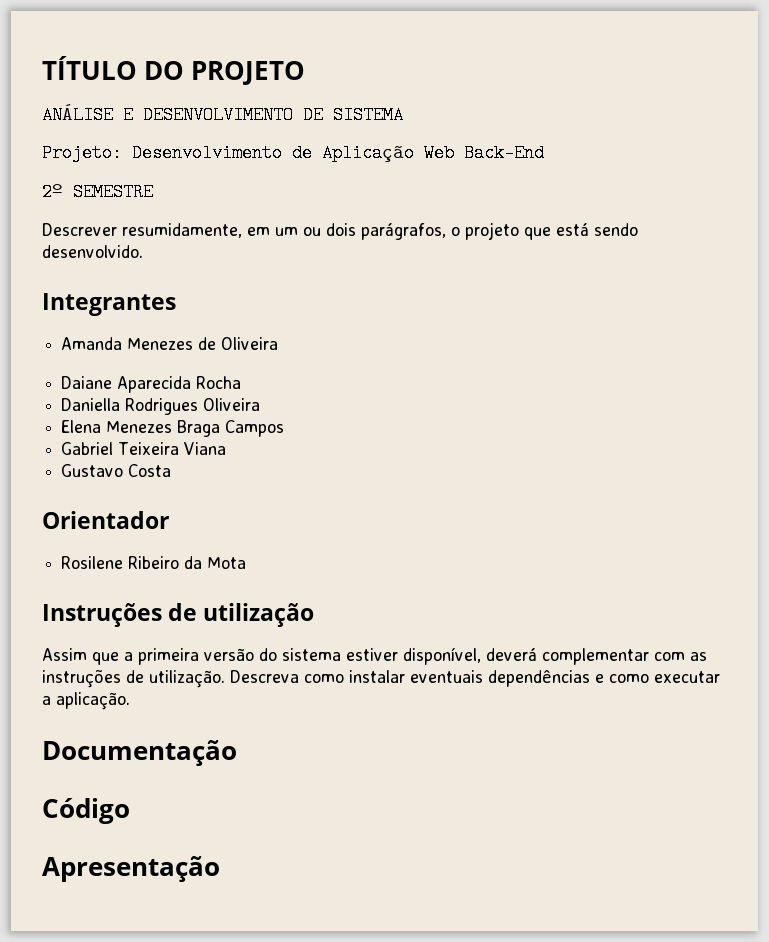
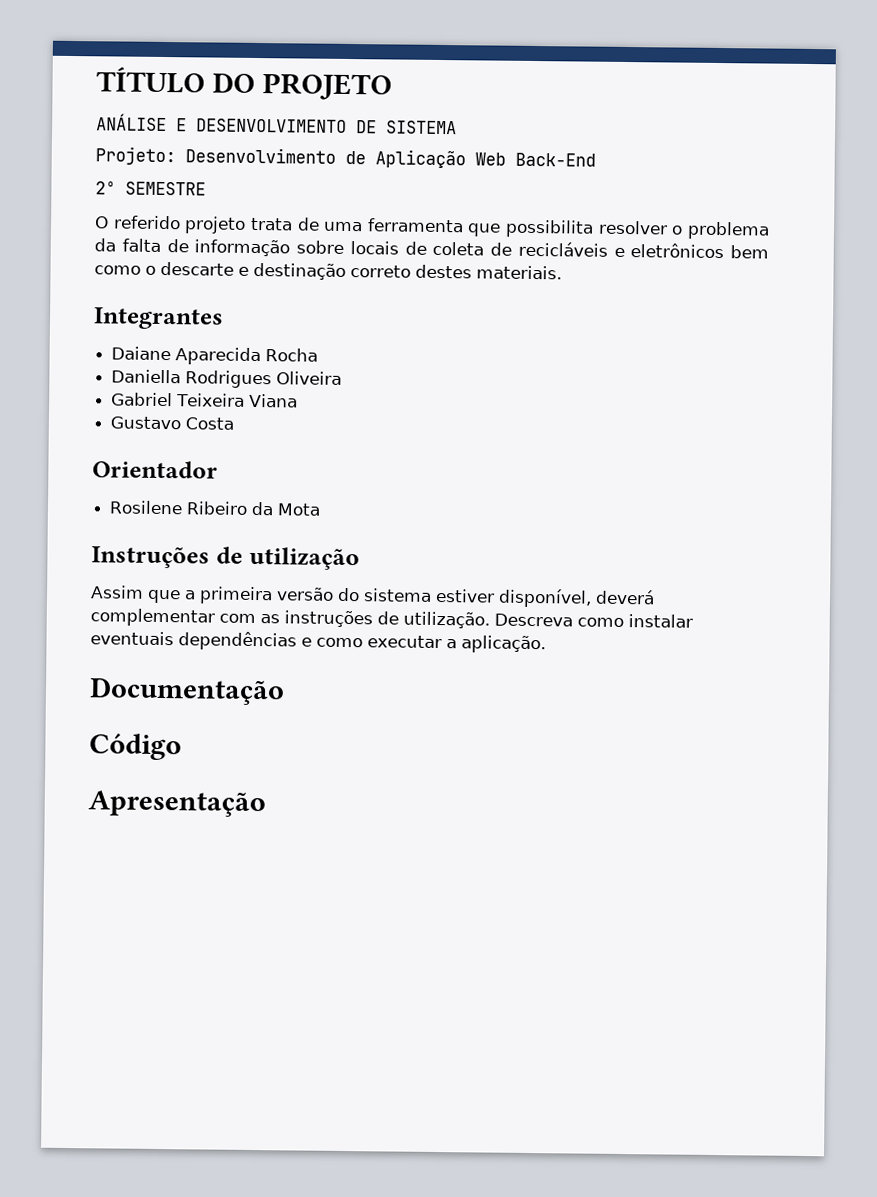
- Descrever resumidamente, em um ou dois parágrafos, o projeto que está sendo desenvolvido.
+ O referido projeto trata de uma ferramenta que possibilita resolver o problema da falta de informação sobre locais de coleta de recicláveis e eletrônicos bem como o descarte e destinação correto destes materiais.
  Integrantes
- Amanda Menezes de Oliveira
- Elena Menezes Braga Campos

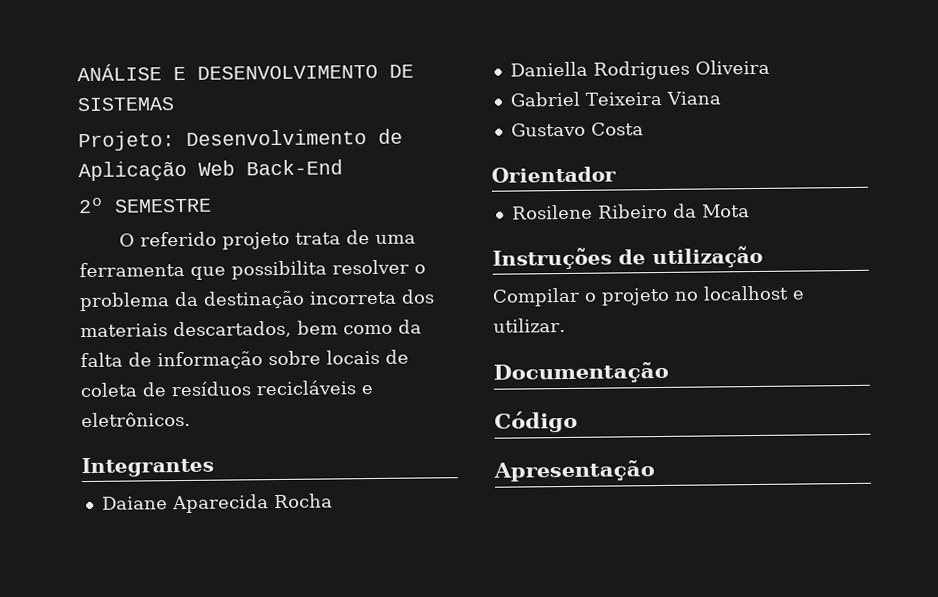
- TÍTULO DO PROJETO
- ANÁLISE E DESENVOLVIMENTO DE SISTEMA
+ ANÁLISE E DESENVOLVIMENTO DE SISTEMAS
- O referido projeto trata de uma ferramenta que possibilita resolver o problema da falta de informação sobre locais de coleta de recicláveis e eletrônicos bem como o descarte e destinação correto destes materiais.
+ O referido projeto trata de uma ferramenta que possibilita resolver o problema da destinação incorreta dos materiais descartados, bem como da falta de informação sobre locais de coleta de resíduos recicláveis e eletrônicos.
- Assim que a primeira versão do sistema estiver disponível, deverá complementar com as instruções de utilização. Descreva como instalar eventuais dependências e como executar a aplicação.
+ Compilar o projeto no localhost e utilizar.

